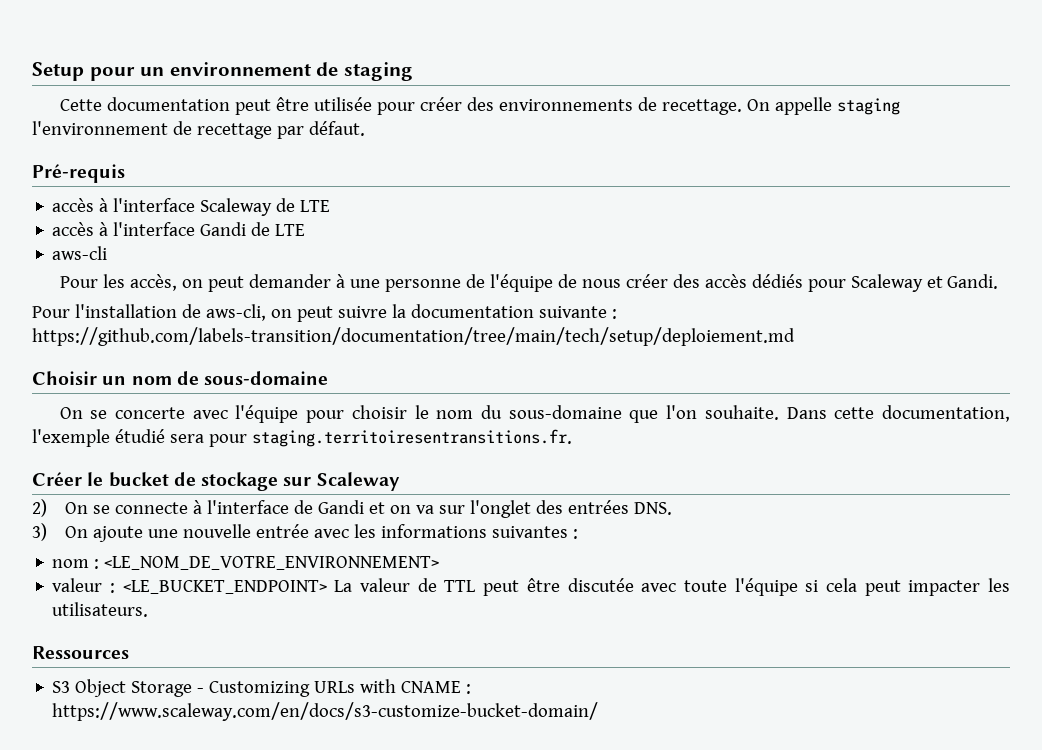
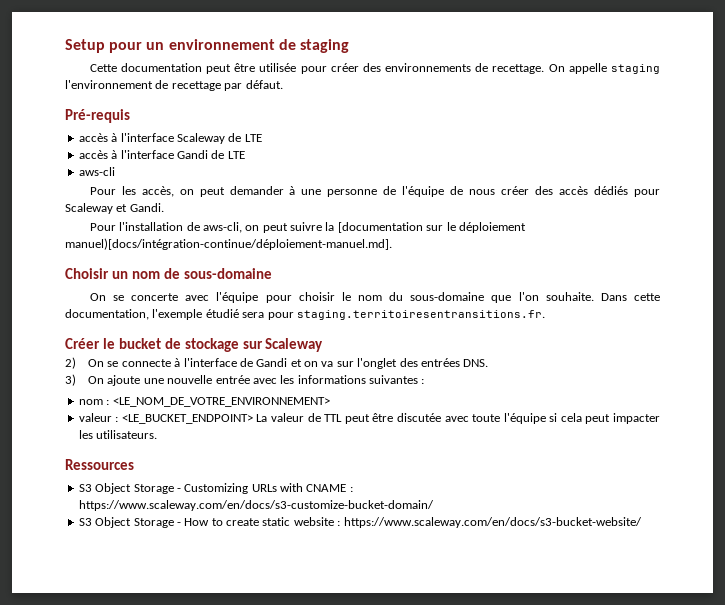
- Pour l'installation de aws-cli, on peut suivre la documentation suivante : https://github.com/labels-transition/documentation/tree/main/tech/setup/deploiement.md
+ Pour l'installation de aws-cli, on peut suivre la [documentation sur le déploiement manuel)[docs/intégration-continue/déploiement-manuel.md].
+ S3 Object Storage - How to create static website : https://www.scaleway.com/en/docs/s3-bucket-website/

